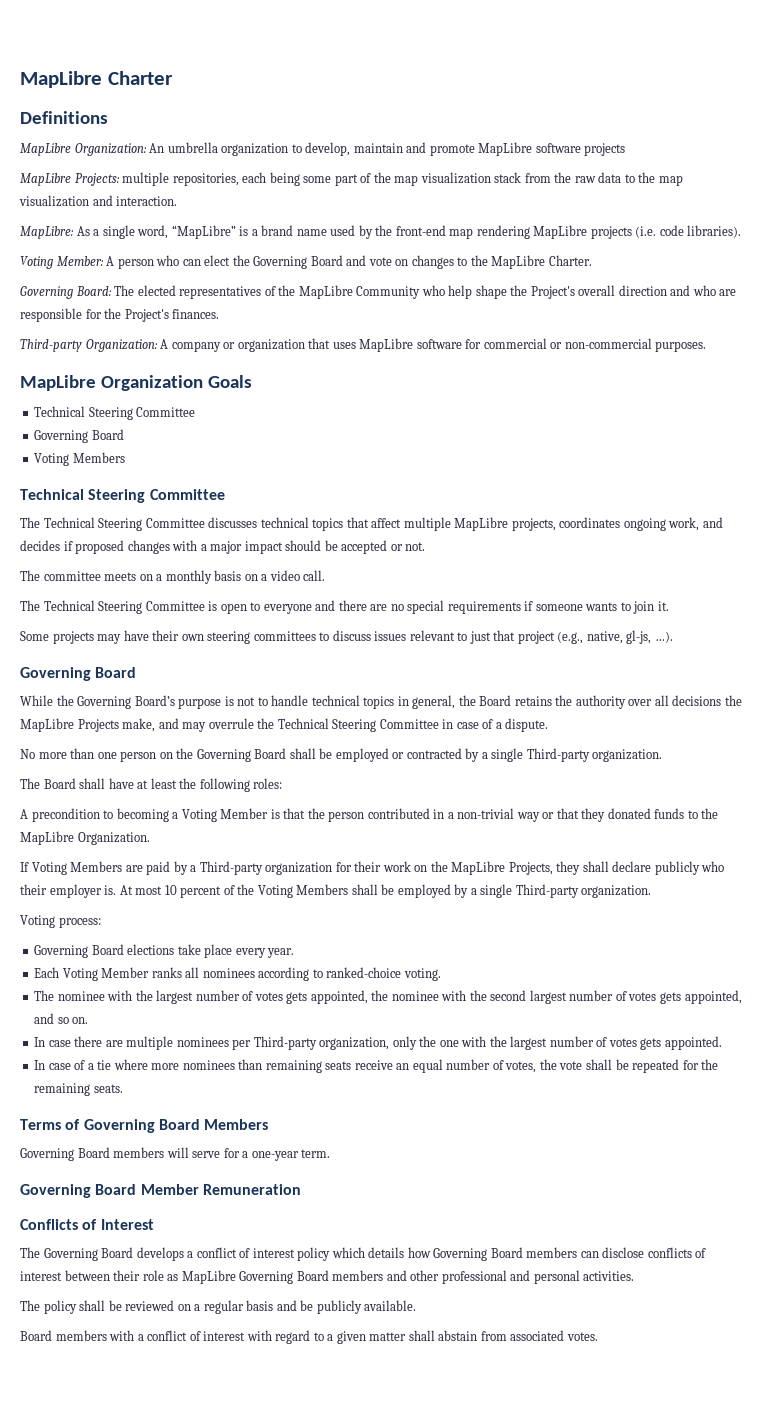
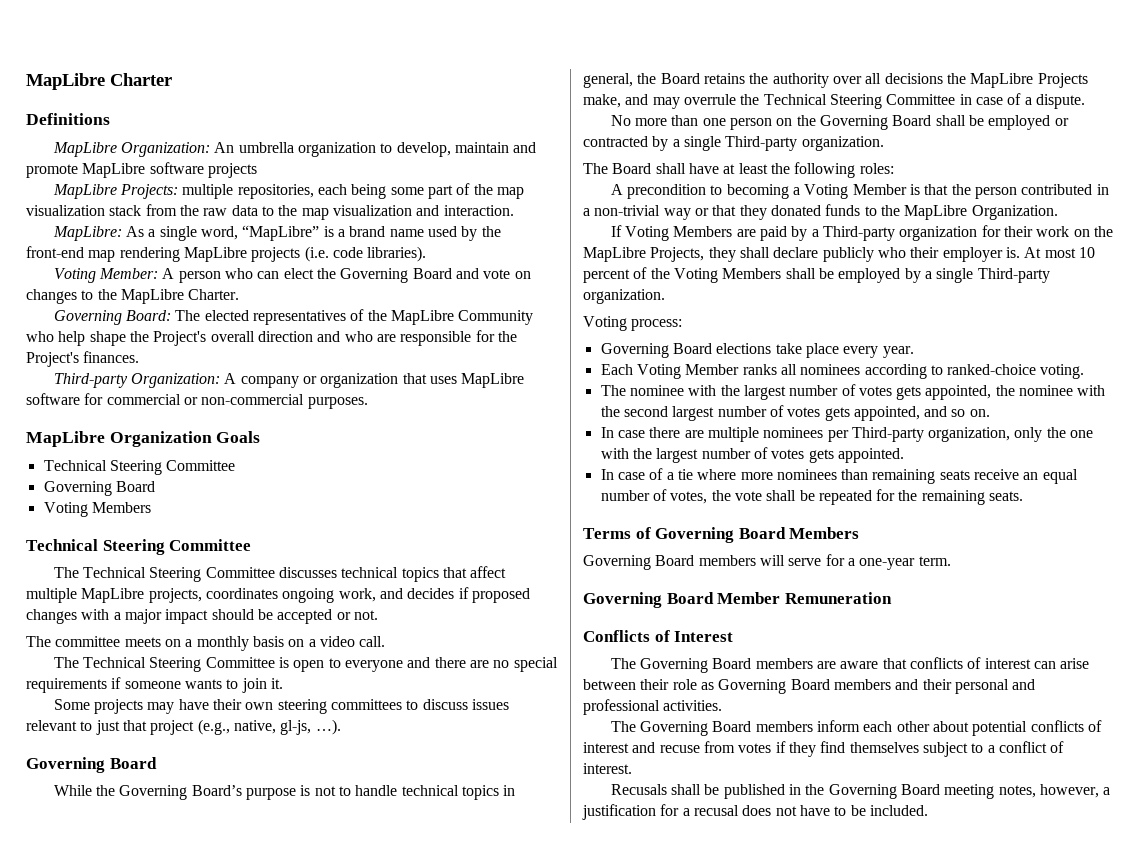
- The Governing Board develops a conflict of interest policy which details how Governing Board members can disclose conflicts of interest between their role as MapLibre Governing Board members and other professional and personal activities.
- The policy shall be reviewed on a regular basis and be publicly available.
- Board members with a conflict of interest with regard to a given matter shall abstain from associated votes.
+ The Governing Board members are aware that conflicts of interest can arise between their role as Governing Board members and their personal and professional activities.
+ The Governing Board members inform each other about potential conflicts of interest and recuse from votes if they find themselves subject to a conflict of interest.
+ Recusals shall be published in the Governing Board meeting notes, however, a justification for a recusal does not have to be included.

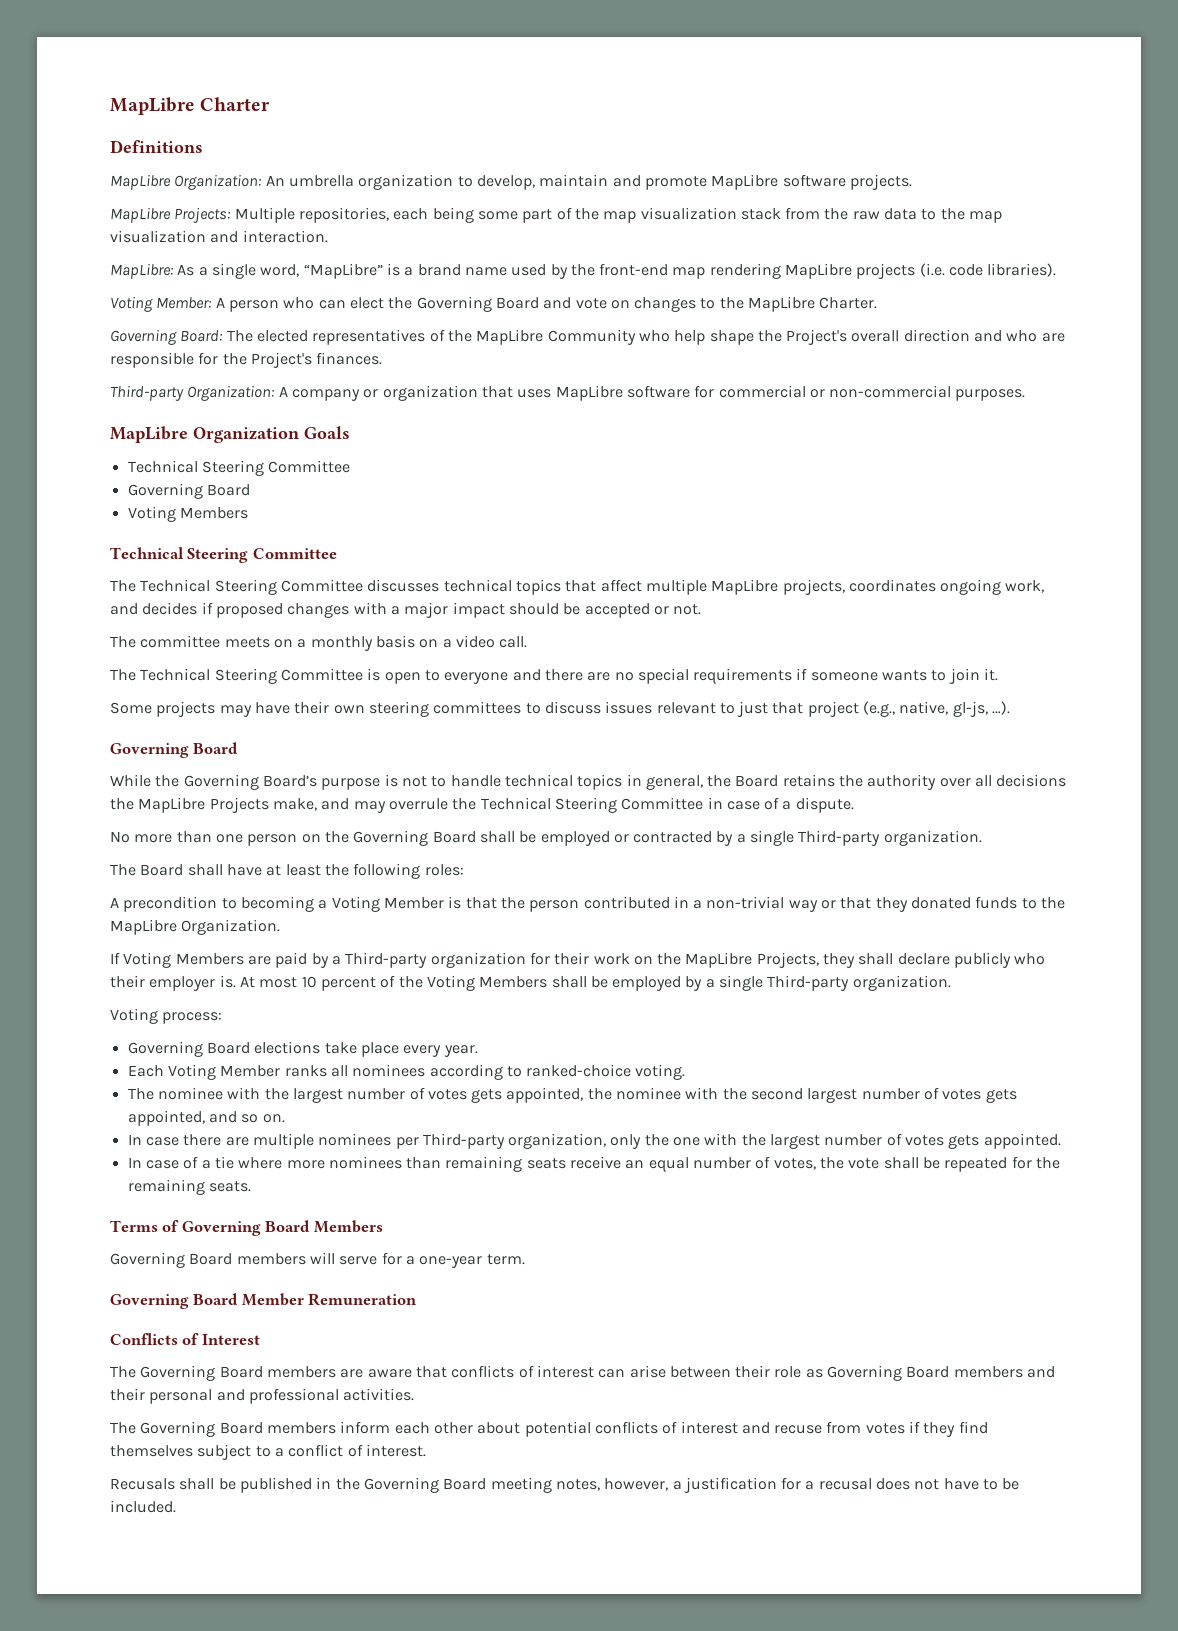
- MapLibre Organization: An umbrella organization to develop, maintain and promote MapLibre software projects
+ MapLibre Organization: An umbrella organization to develop, maintain and promote MapLibre software projects.
- MapLibre Projects: multiple repositories, each being some part of the map visualization stack from the raw data to the map visualization and interaction.
+ MapLibre Projects: Multiple repositories, each being some part of the map visualization stack from the raw data to the map visualization and interaction.

